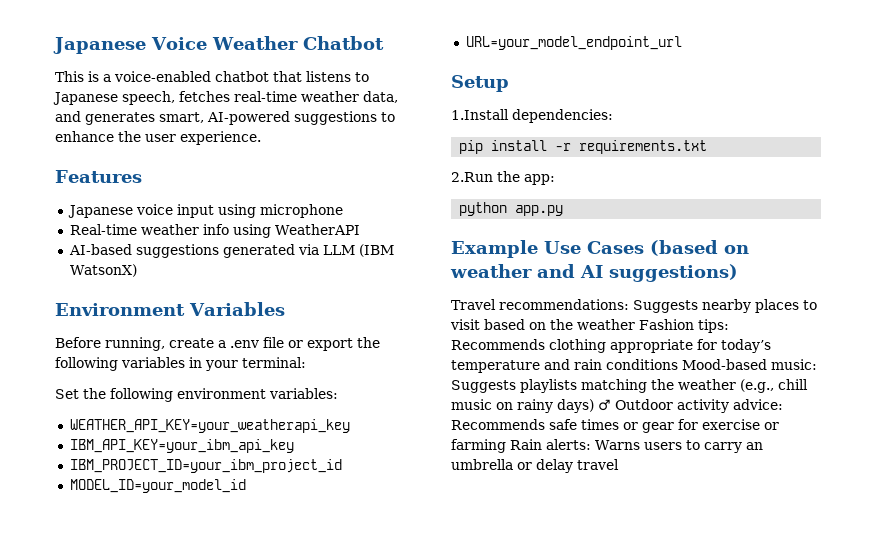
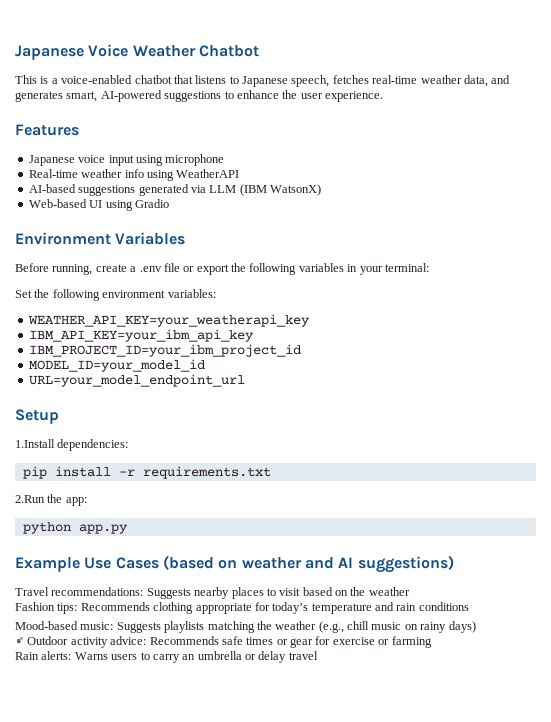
+ Web-based UI using Gradio
- Travel recommendations: Suggests nearby places to visit based on the weather Fashion tips: Recommends clothing appropriate for today’s temperature and rain conditions Mood-based music: Suggests playlists matching the weather (e.g., chill music on rainy days) ♂ Outdoor activity advice: Recommends safe times or gear for exercise or farming Rain alerts: Warns users to carry an umbrella or delay travel
+ Travel recommendations: Suggests nearby places to visit based on the weather
+ Fashion tips: Recommends clothing appropriate for today’s temperature and rain conditions
+ Mood-based music: Suggests playlists matching the weather (e.g., chill music on rainy days)
+ ♂ Outdoor activity advice: Recommends safe times or gear for exercise or farming
+ Rain alerts: Warns users to carry an umbrella or delay travel

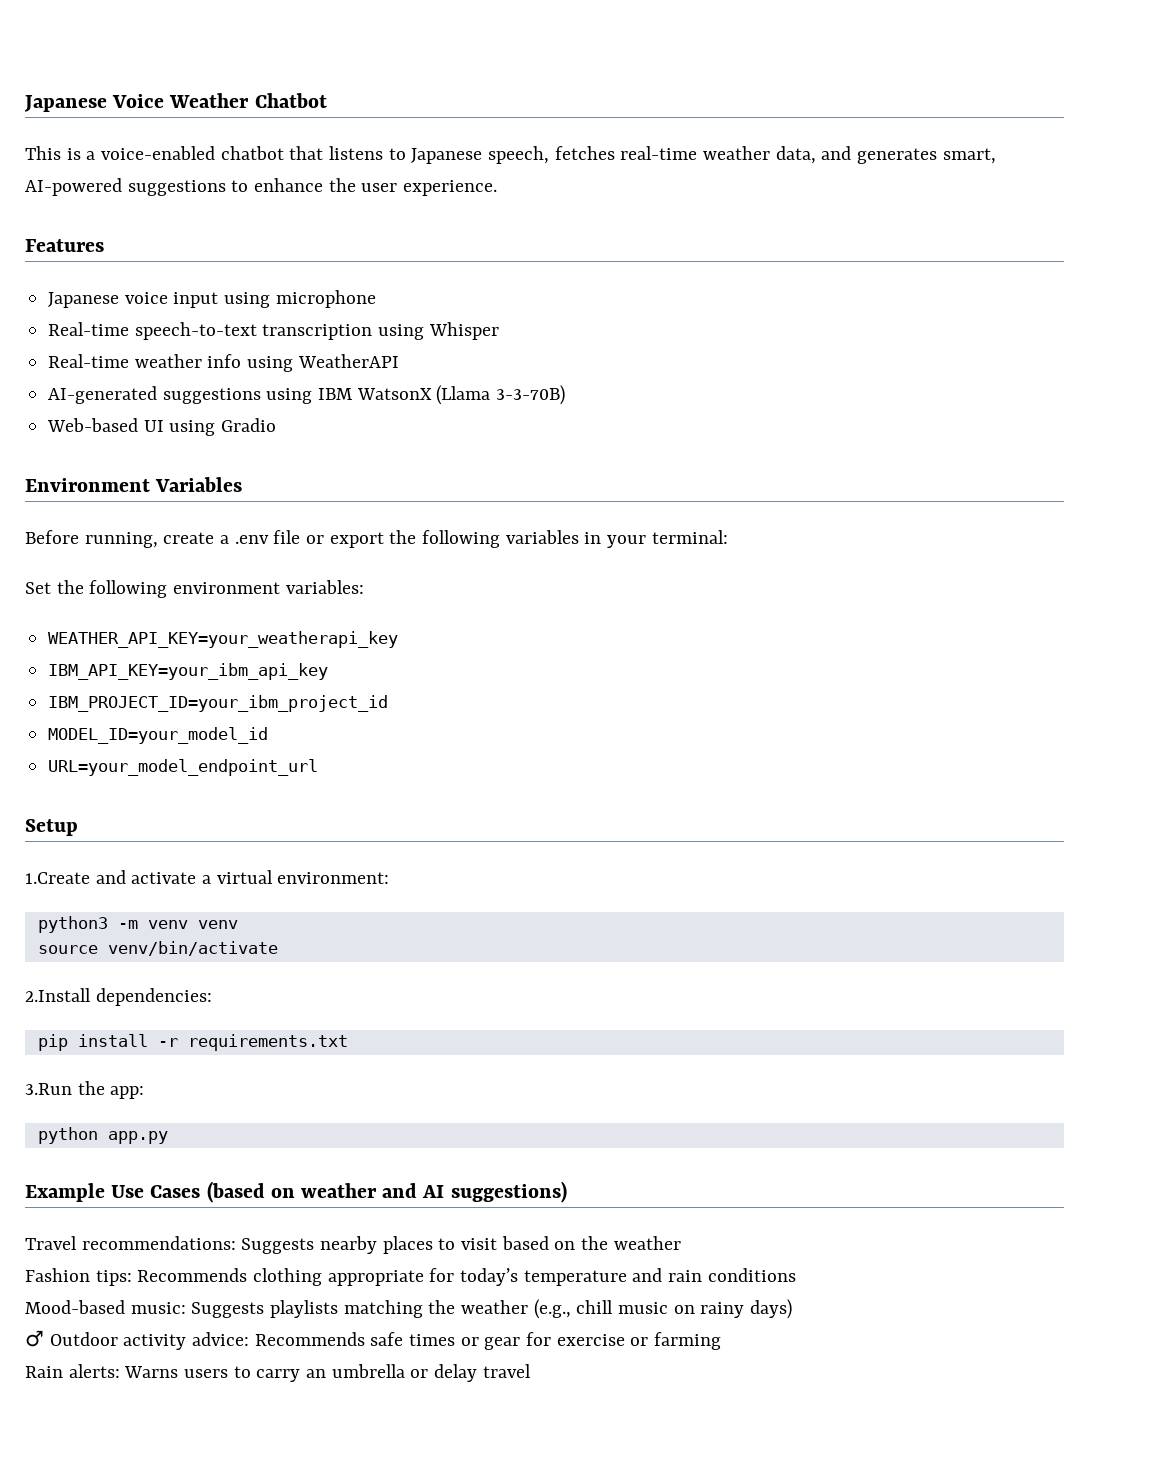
+ Real-time speech-to-text transcription using Whisper
- AI-based suggestions generated via LLM (IBM WatsonX)
+ AI-generated suggestions using IBM WatsonX (Llama 3-3-70B)
- 1.Install dependencies:
+ 1.Create and activate a virtual environment:
+ python3 -m venv venv
+ source venv/bin/activate
+ 2.Install dependencies:
- 2.Run the app:
+ 3.Run the app:

